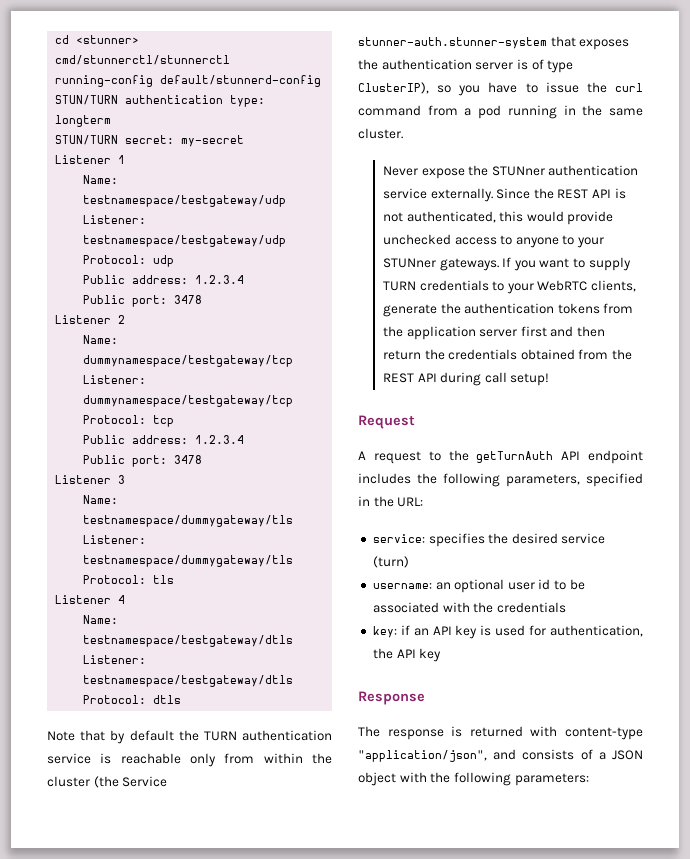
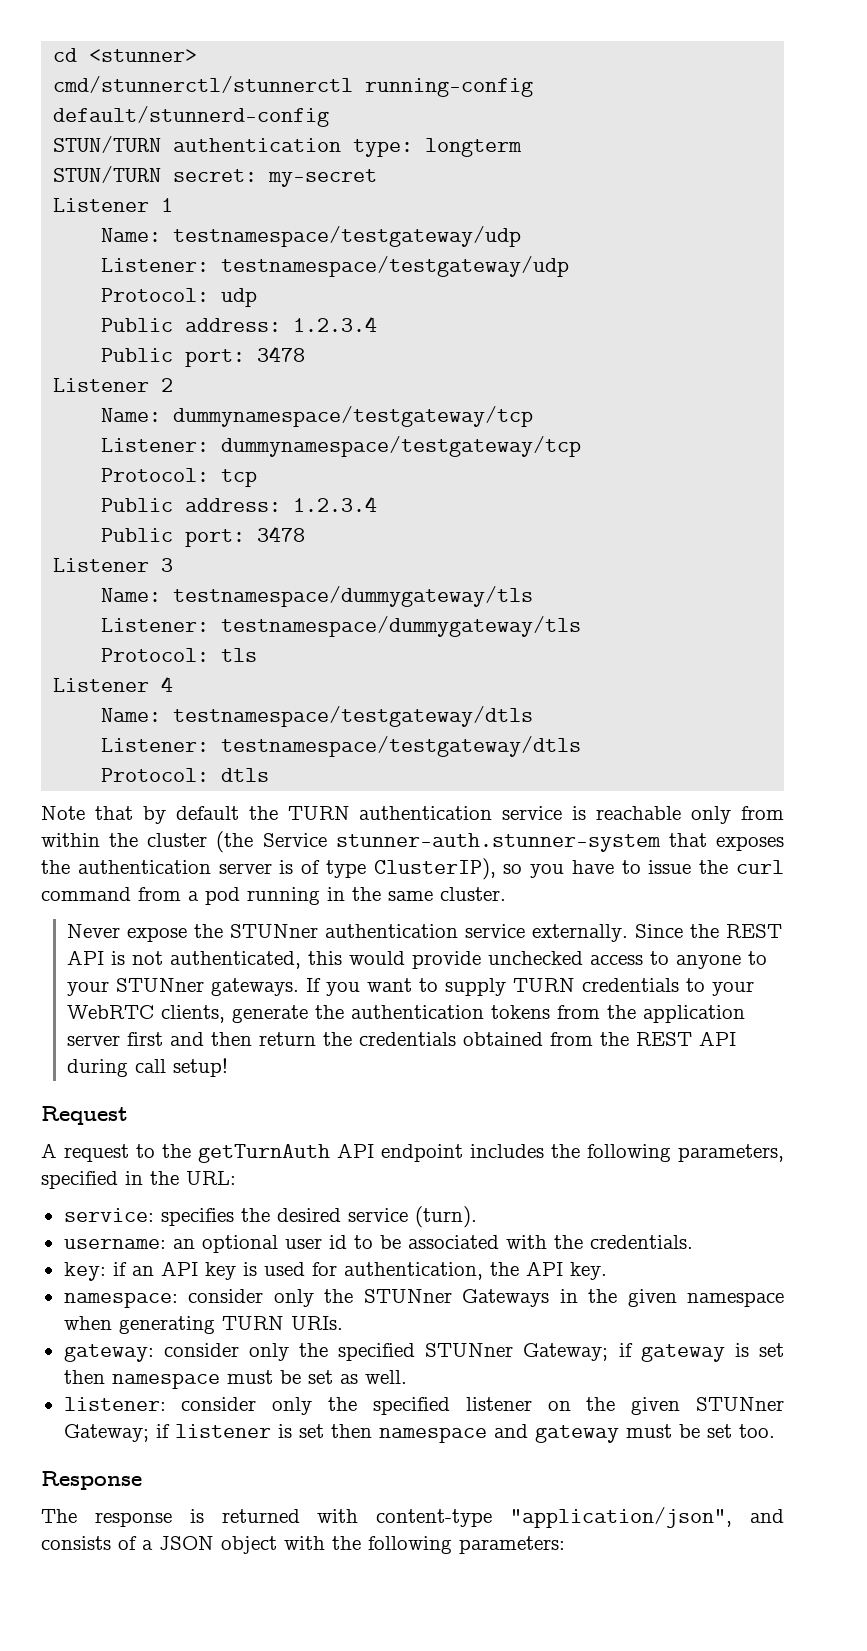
- service: specifies the desired service (turn)
+ service: specifies the desired service (turn).
- username: an optional user id to be associated with the credentials
+ username: an optional user id to be associated with the credentials.
- key: if an API key is used for authentication, the API key
+ key: if an API key is used for authentication, the API key.
+ namespace: consider only the STUNner Gateways in the given namespace when generating TURN URIs.
+ gateway: consider only the specified STUNner Gateway; if gateway is set then namespace must be set as well.
+ listener: consider only the specified listener on the given STUNner Gateway; if listener is set then namespace and gateway must be set too.

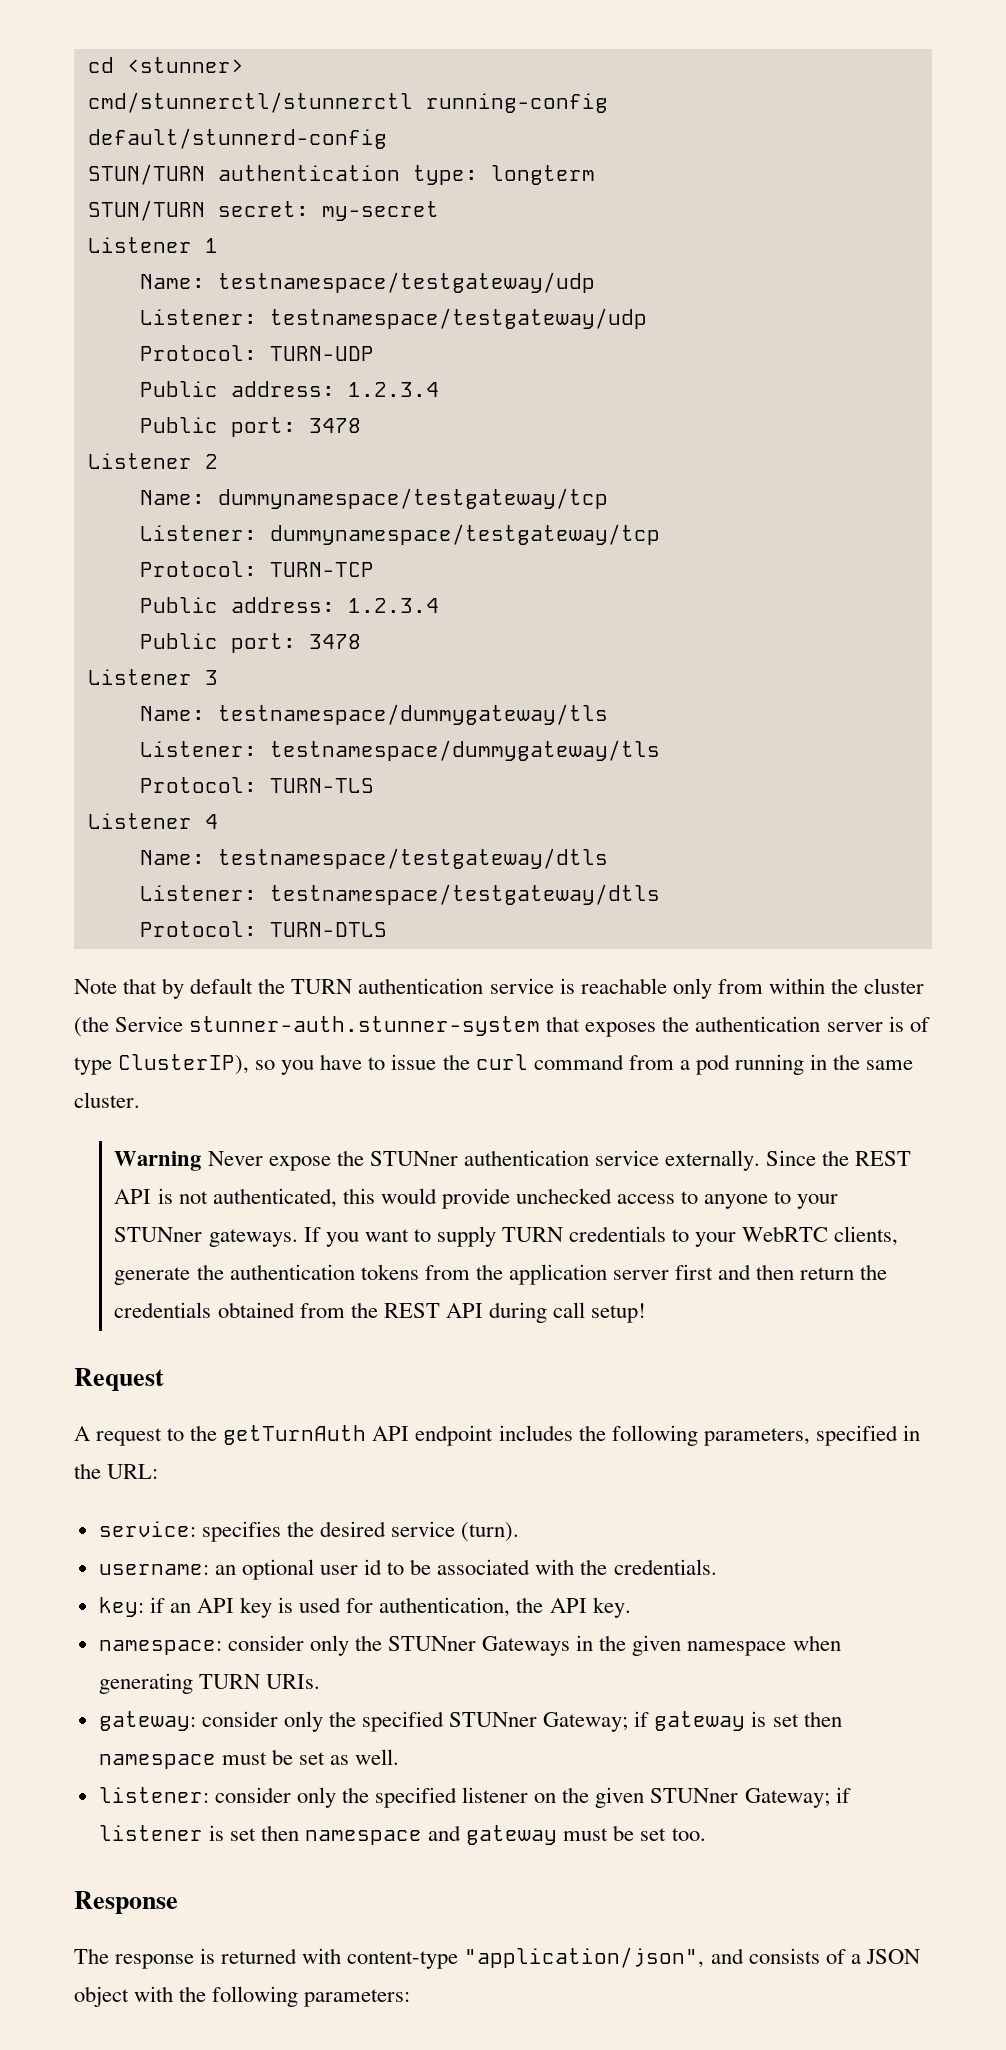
- Protocol: udp
+ Protocol: TURN-UDP
- Protocol: tcp
+ Protocol: TURN-TCP
- Protocol: tls
+ Protocol: TURN-TLS
- Protocol: dtls
+ Protocol: TURN-DTLS
- Never expose the STUNner authentication service externally.
+ Warning Never expose the STUNner authentication service externally.

